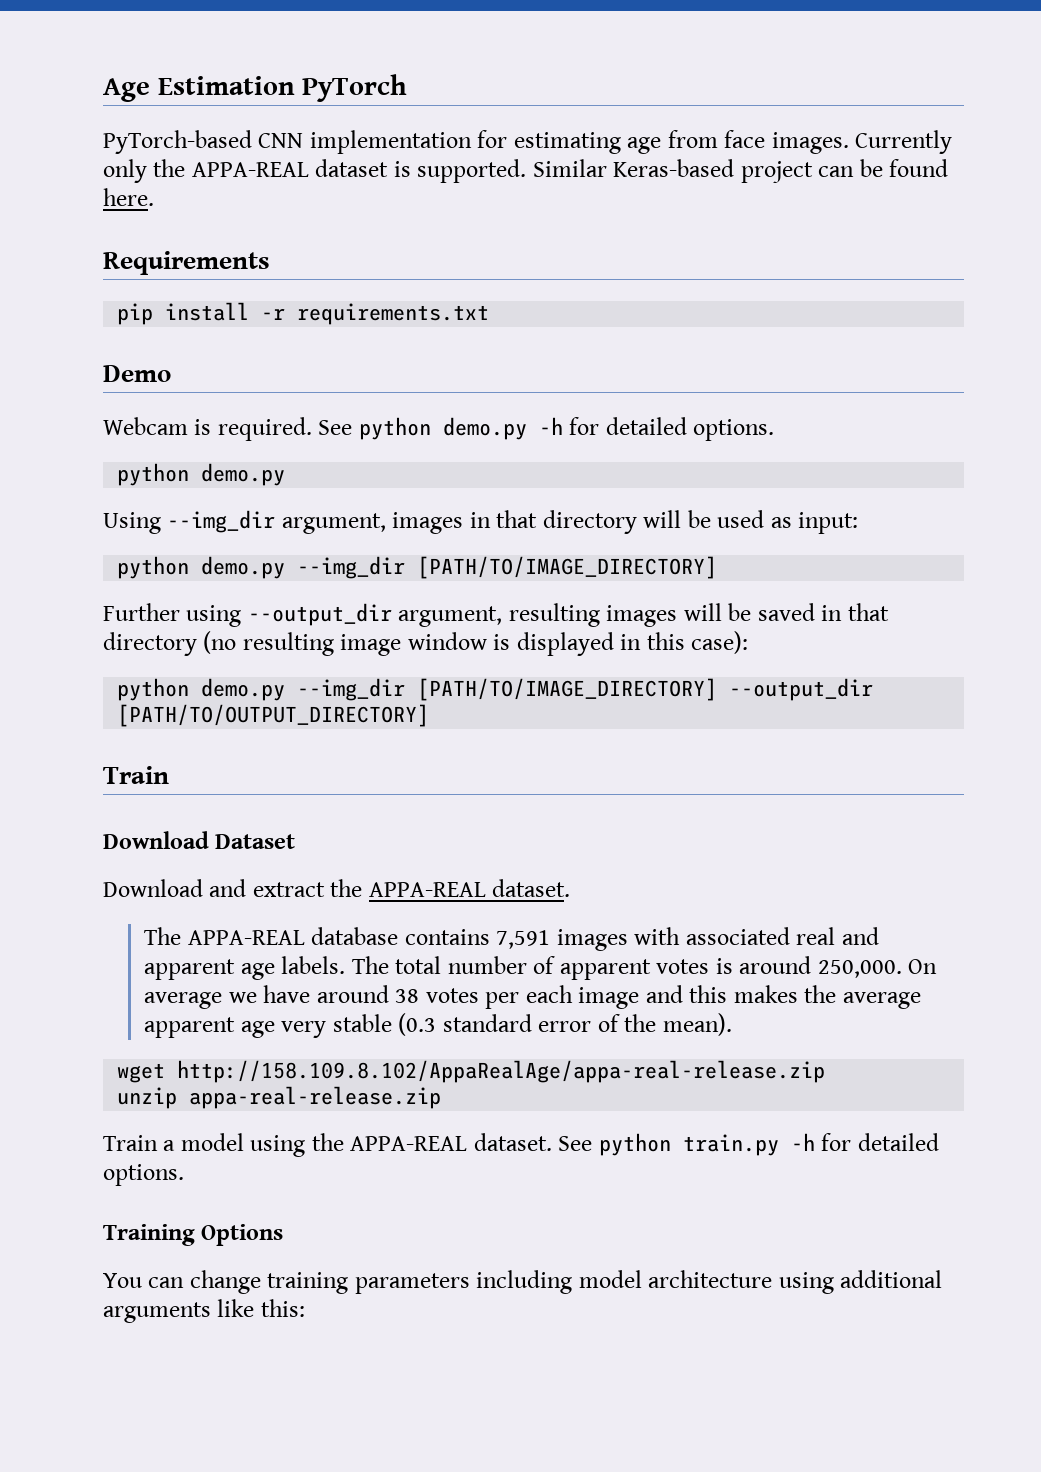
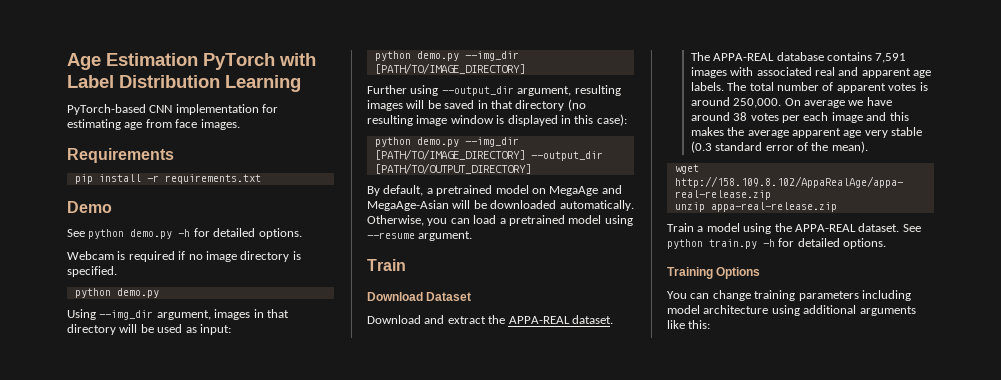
- Age Estimation PyTorch
+ Age Estimation PyTorch with Label Distribution Learning
- Currently only the APPA-REAL dataset is supported. Similar Keras-based project can be found here.
- Webcam is required.
+ Webcam is required if no image directory is specified.
+ By default, a pretrained model on MegaAge and MegaAge-Asian will be downloaded automatically. Otherwise, you can load a pretrained model using --resume argument.

